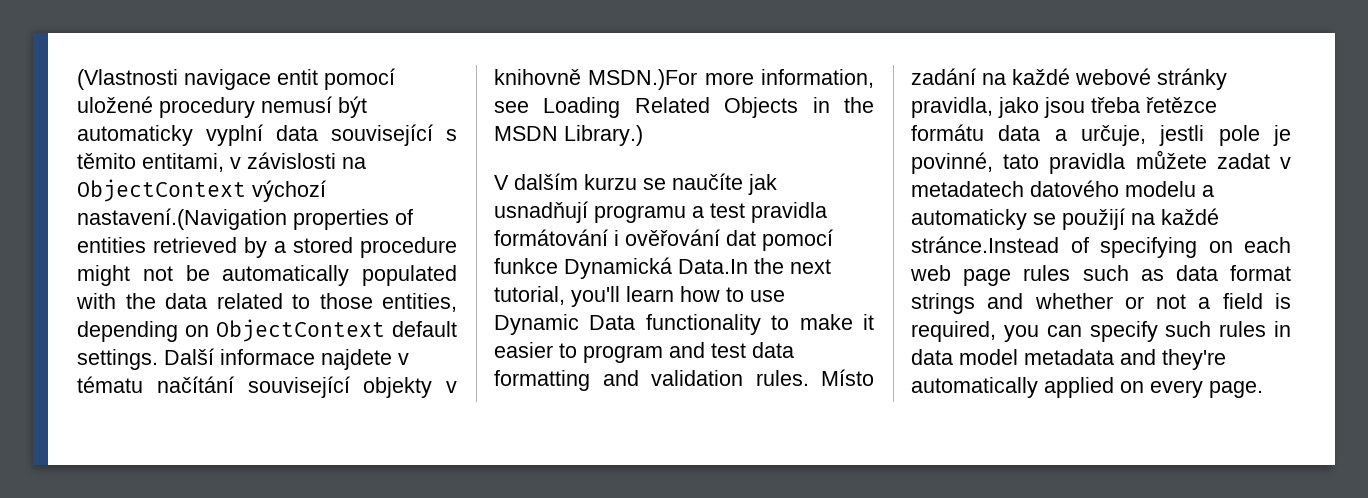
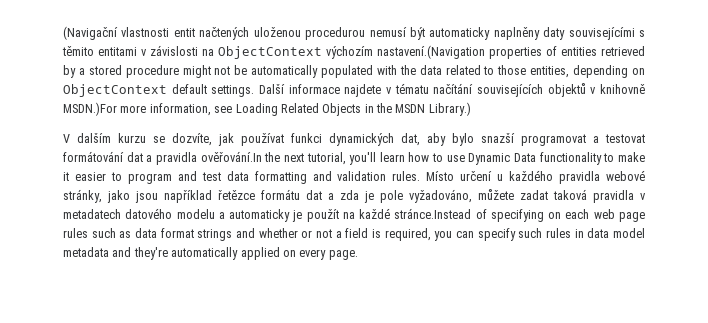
- (Vlastnosti navigace entit pomocí uložené procedury nemusí být automaticky vyplní data související s těmito entitami, v závislosti na ObjectContext výchozí nastavení.(Navigation properties of entities retrieved by a stored procedure might not be automatically populated with the data related to those entities, depending on ObjectContext default settings.
+ (Navigační vlastnosti entit načtených uloženou procedurou nemusí být automaticky naplněny daty souvisejícími s těmito entitami v závislosti na ObjectContext výchozím nastavení.(Navigation properties of entities retrieved by a stored procedure might not be automatically populated with the data related to those entities, depending on ObjectContext default settings.
- Další informace najdete v tématu načítání související objekty v knihovně MSDN.)For more information, see Loading Related Objects in the MSDN Library.)
+ Další informace najdete v tématu načítání souvisejících objektů v knihovně MSDN.)For more information, see Loading Related Objects in the MSDN Library.)
- V dalším kurzu se naučíte jak usnadňují programu a test pravidla formátování i ověřování dat pomocí funkce Dynamická Data.In the next tutorial, you'll learn how to use Dynamic Data functionality to make it easier to program and test data formatting and validation rules.
+ V dalším kurzu se dozvíte, jak používat funkci dynamických dat, aby bylo snazší programovat a testovat formátování dat a pravidla ověřování.In the next tutorial, you'll learn how to use Dynamic Data functionality to make it easier to program and test data formatting and validation rules.
- Místo zadání na každé webové stránky pravidla, jako jsou třeba řetězce formátu data a určuje, jestli pole je povinné, tato pravidla můžete zadat v metadatech datového modelu a automaticky se použijí na každé stránce.Instead of specifying on each web page rules such as data format strings and whether or not a field is required, you can specify such rules in data model metadata and they're automatically applied on every page.
+ Místo určení u každého pravidla webové stránky, jako jsou například řetězce formátu dat a zda je pole vyžadováno, můžete zadat taková pravidla v metadatech datového modelu a automaticky je použít na každé stránce.Instead of specifying on each web page rules such as data format strings and whether or not a field is required, you can specify such rules in data model metadata and they're automatically applied on every page.

